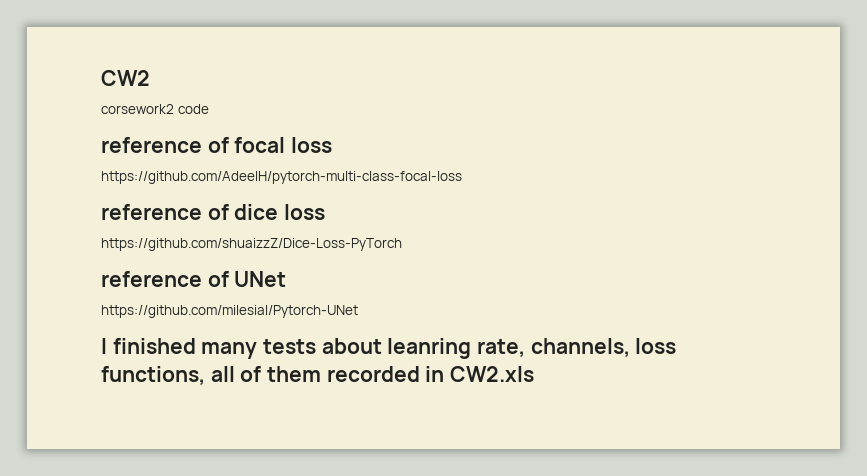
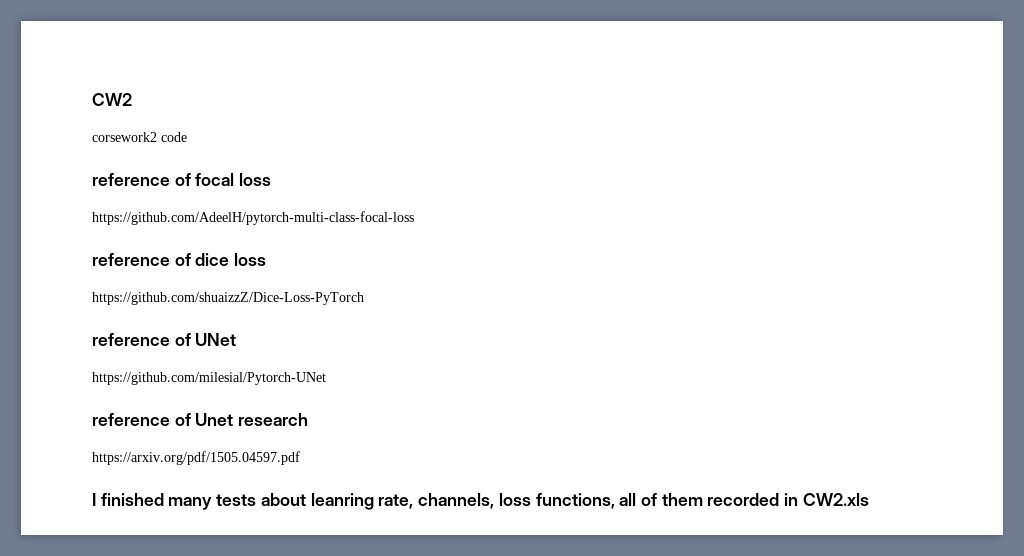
+ reference of Unet research
+ https://arxiv.org/pdf/1505.04597.pdf

